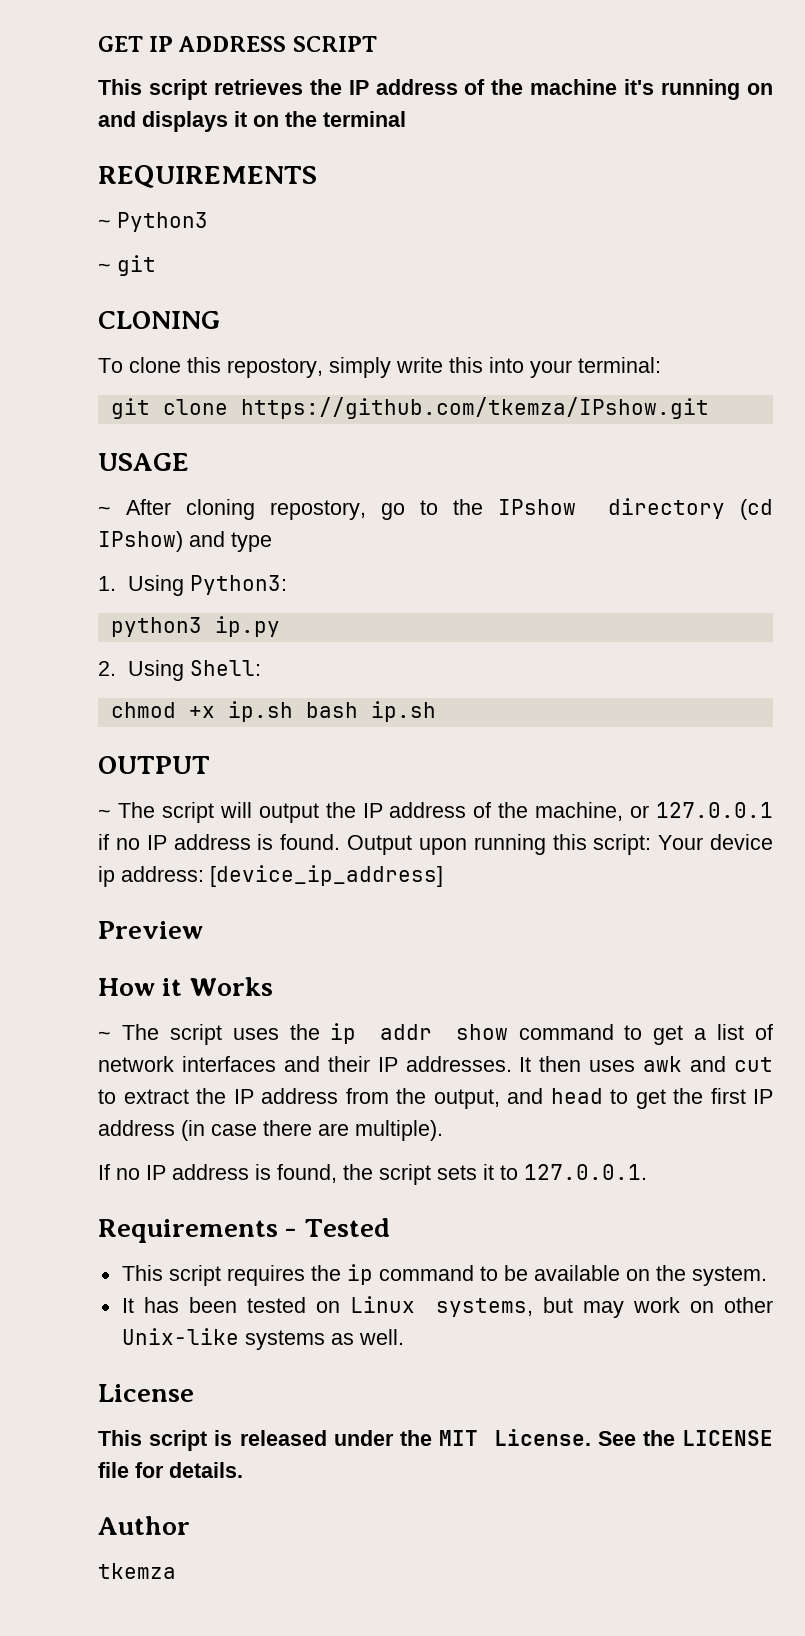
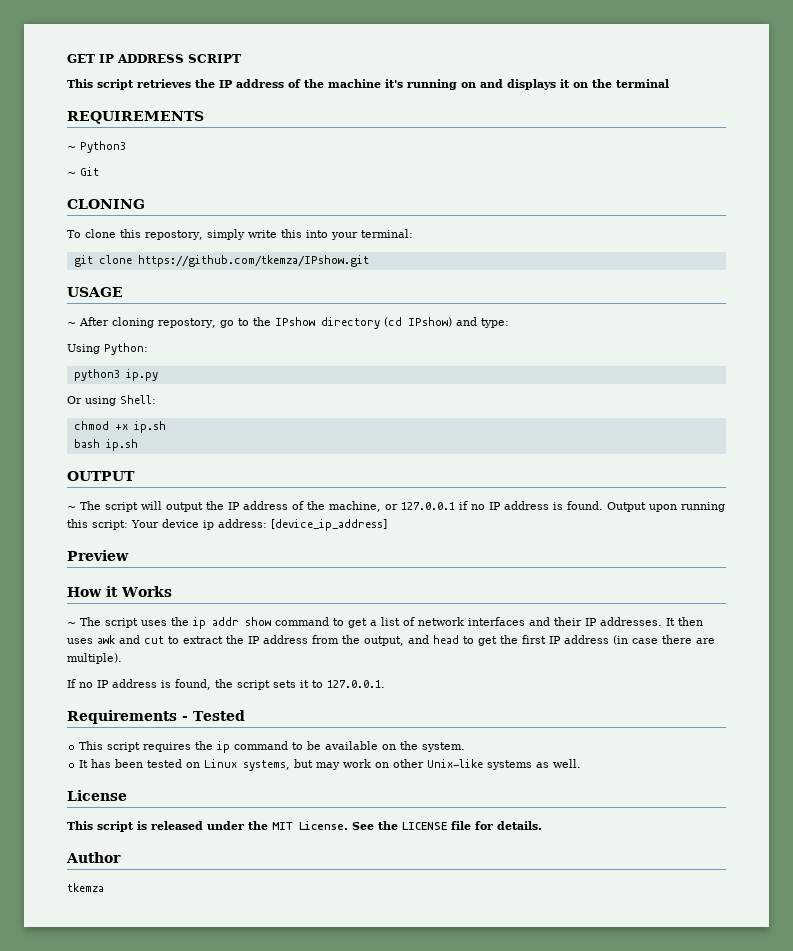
- ~ git
+ ~ Git
- ~ After cloning repostory, go to the IPshow directory (cd IPshow) and type
- 1. Using Python3:
+ ~ After cloning repostory, go to the IPshow directory (cd IPshow) and type:
+ Using Python:
- 2. Using Shell:
+ Or using Shell:
- chmod +x ip.sh bash ip.sh
+ chmod +x ip.sh
+ bash ip.sh

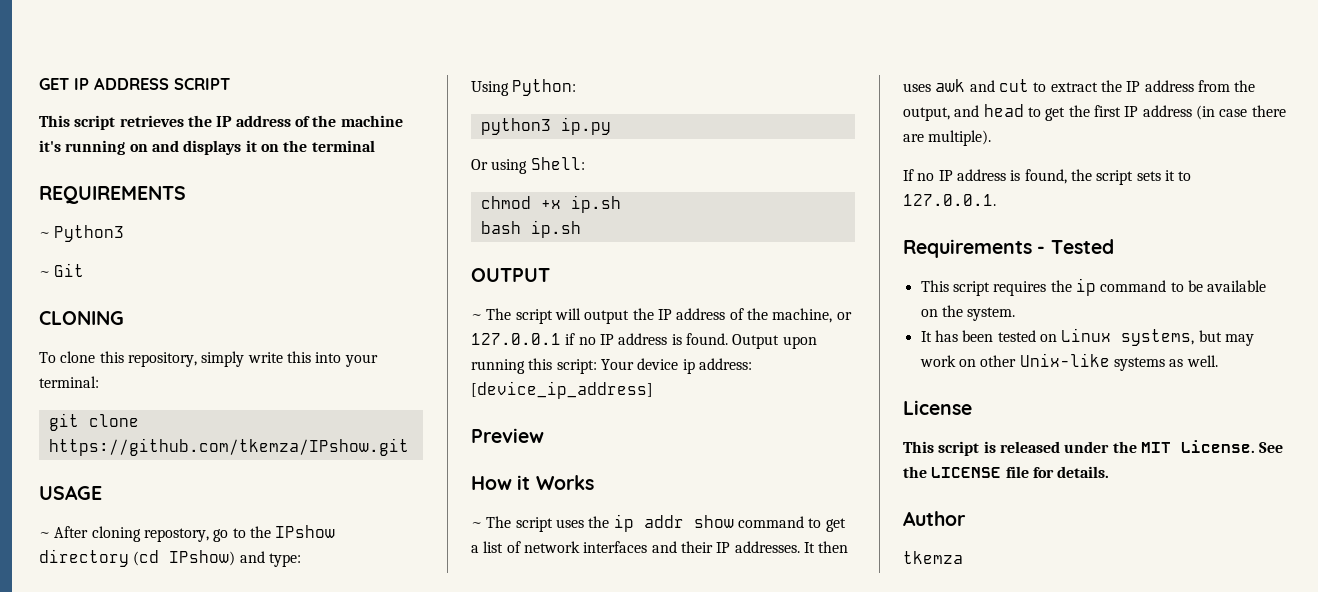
- To clone this repostory, simply write this into your terminal:
+ To clone this repository, simply write this into your terminal:

